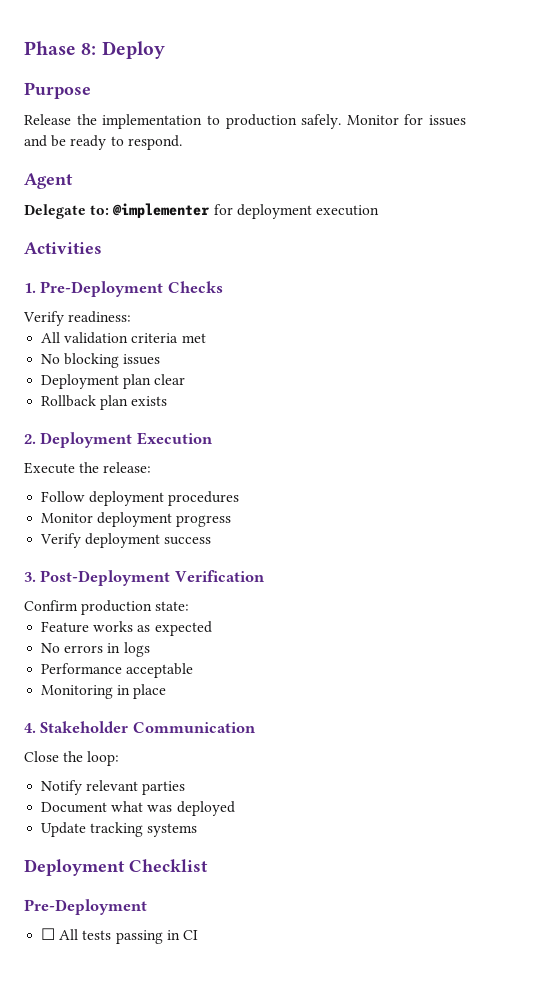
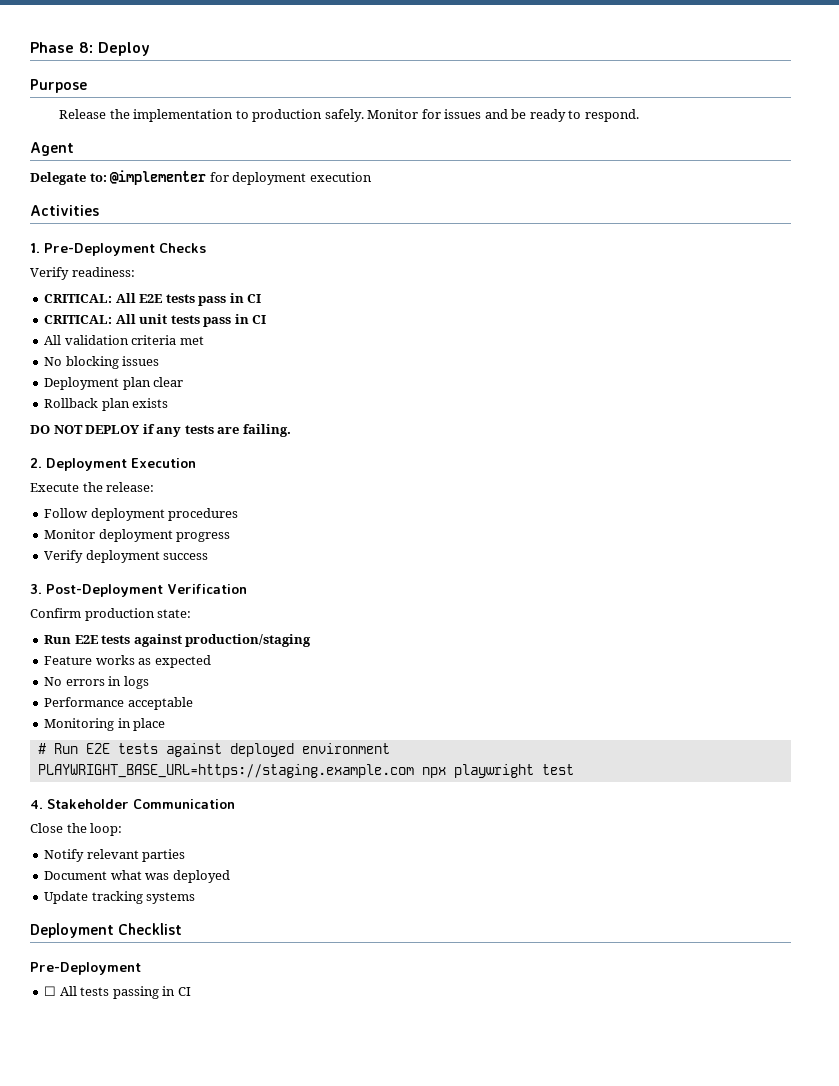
+ CRITICAL: All E2E tests pass in CI
+ CRITICAL: All unit tests pass in CI
+ DO NOT DEPLOY if any tests are failing.
+ Run E2E tests against production/staging
+ # Run E2E tests against deployed environment
+ PLAYWRIGHT_BASE_URL=https://staging.example.com npx playwright test

